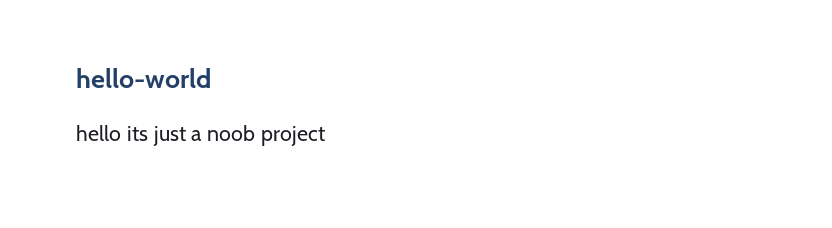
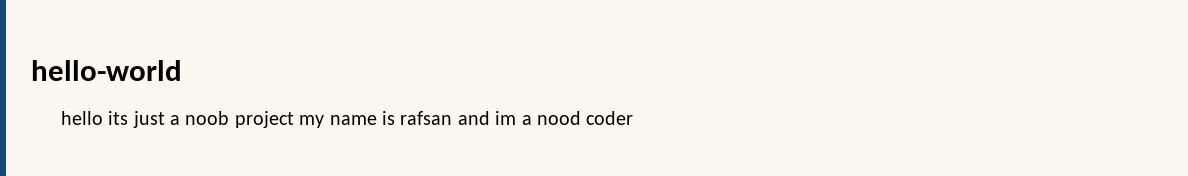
- hello its just a noob project
+ hello its just a noob project my name is rafsan and im a nood coder

